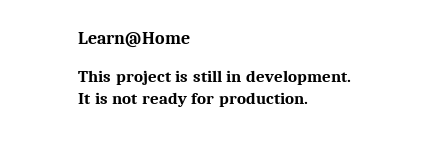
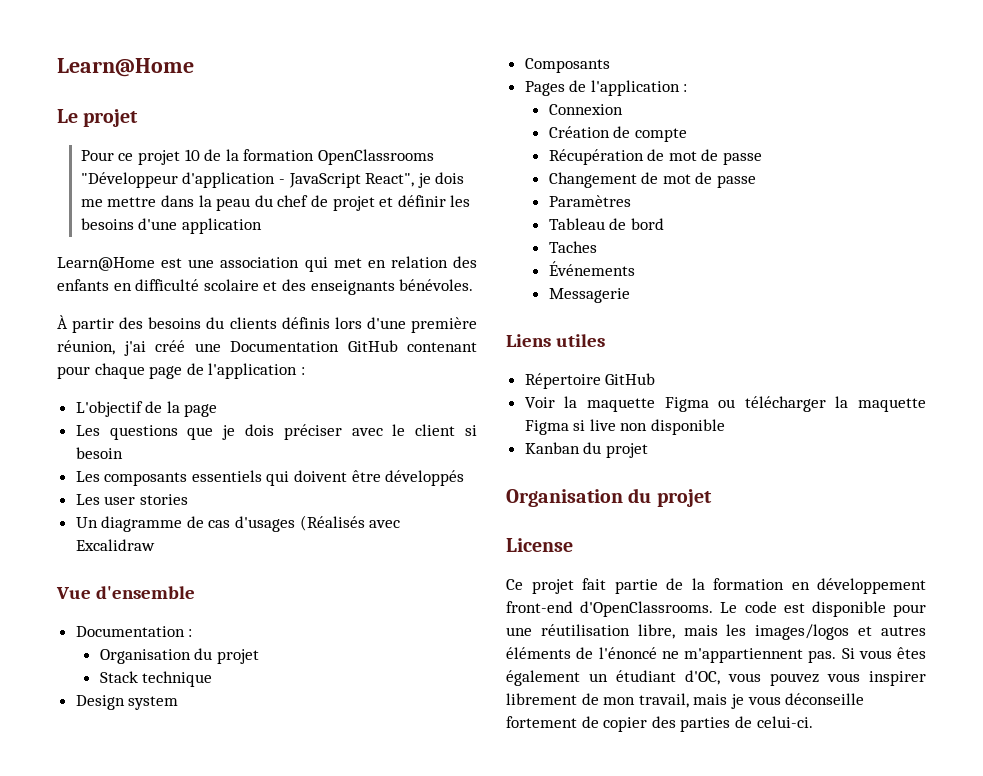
- This project is still in development. It is not ready for production.
+ Le projet
+ Pour ce projet 10 de la formation OpenClassrooms "Développeur d'application - JavaScript React", je dois me mettre dans la peau du chef de projet et définir les besoins d'une application
+ Learn@Home est une association qui met en relation des enfants en difficulté scolaire et des enseignants bénévoles.
+ À partir des besoins du clients définis lors d'une première réunion, j'ai créé une Documentation GitHub contenant pour chaque page de l'application :
+ L'objectif de la page
+ Les questions que je dois préciser avec le client si besoin
+ Les composants essentiels qui doivent être développés
+ Les user stories
+ Un diagramme de cas d'usages (Réalisés avec Excalidraw
+ Vue d'ensemble
+ Documentation :
+ Organisation du projet
+ Stack technique
+ Design system
+ Composants
+ Pages de l'application :
+ Connexion
+ Création de compte
+ Récupération de mot de passe
+ Changement de mot de passe
+ Paramètres
+ Tableau de bord
+ Taches
+ Événements
+ Messagerie
+ Liens utiles
+ Répertoire GitHub
+ Voir la maquette Figma ou télécharger la maquette Figma si live non disponible
+ Kanban du projet
+ Organisation du projet
+ License
+ Ce projet fait partie de la formation en développement front-end d'OpenClassrooms. Le code est disponible pour une réutilisation libre, mais les images/logos et autres éléments de l'énoncé ne m'appartiennent pas. Si vous êtes également un étudiant d'OC, vous pouvez vous inspirer librement de mon travail, mais je vous déconseille fortement de copier des parties de celui-ci.

